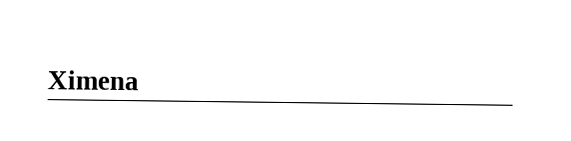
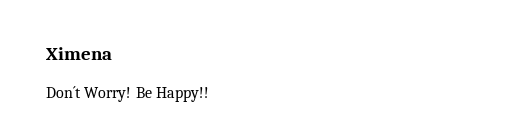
+ Don´t Worry! Be Happy!!

